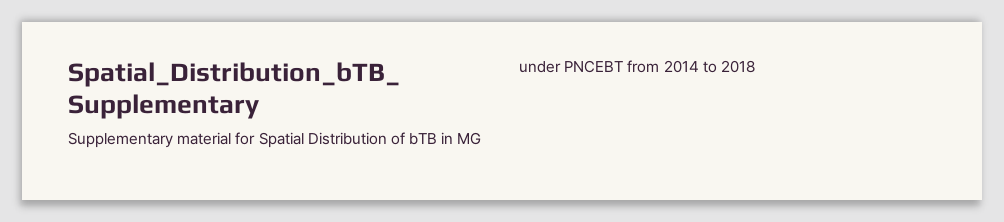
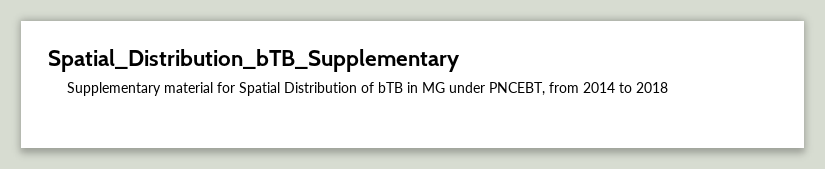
- Supplementary material for Spatial Distribution of bTB in MG under PNCEBT from 2014 to 2018
+ Supplementary material for Spatial Distribution of bTB in MG under PNCEBT, from 2014 to 2018

